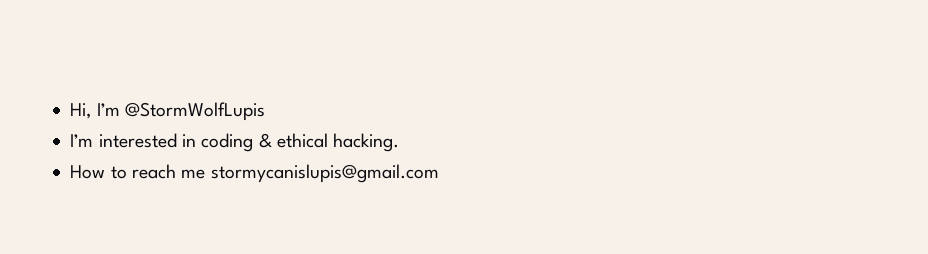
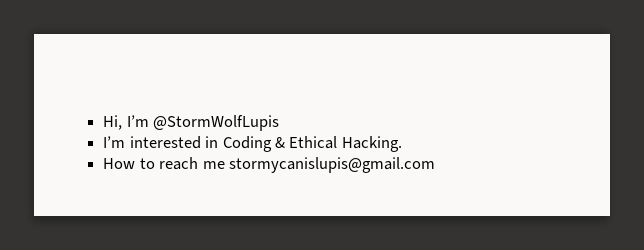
- I’m interested in coding & ethical hacking.
+ I’m interested in Coding & Ethical Hacking.

